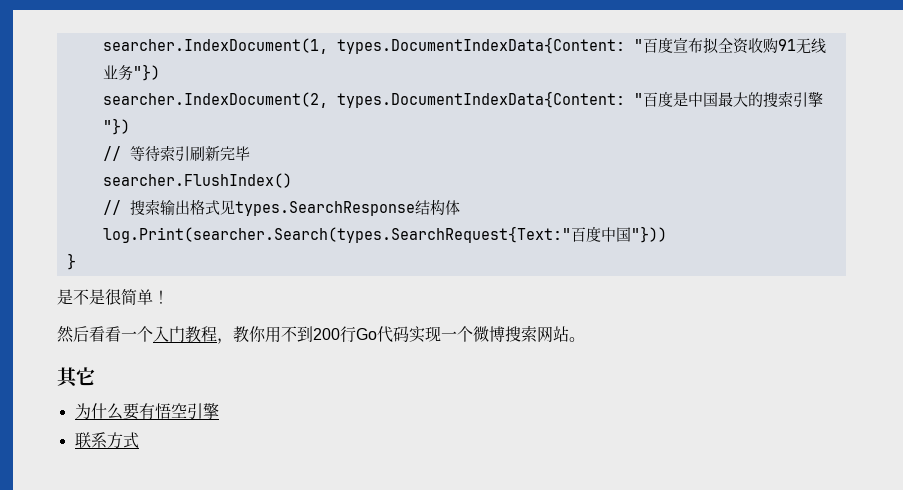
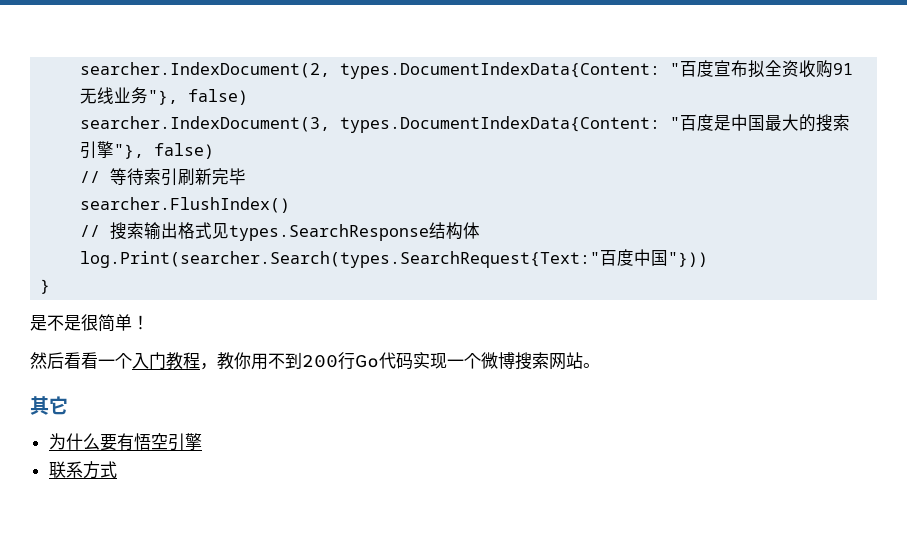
- searcher.IndexDocument(1, types.DocumentIndexData{Content: "百度宣布拟全资收购91无线业务"})
- searcher.IndexDocument(2, types.DocumentIndexData{Content: "百度是中国最大的搜索引擎"})
+ searcher.IndexDocument(2, types.DocumentIndexData{Content: "百度宣布拟全资收购91无线业务"}, false)
+ searcher.IndexDocument(3, types.DocumentIndexData{Content: "百度是中国最大的搜索引擎"}, false)

